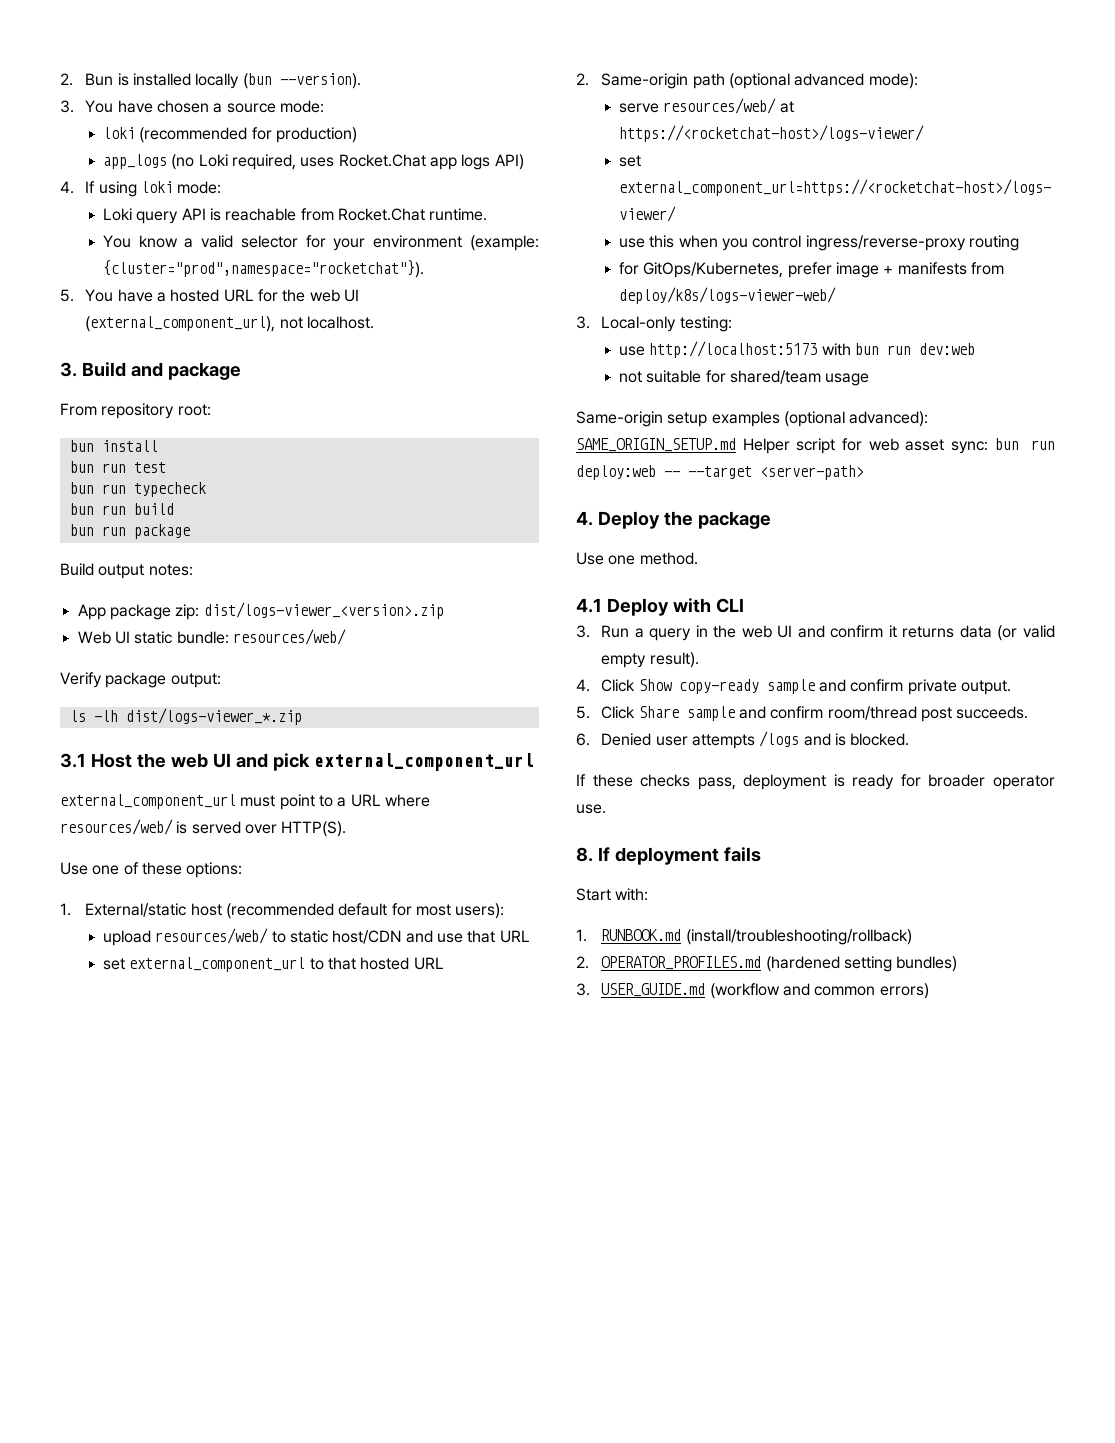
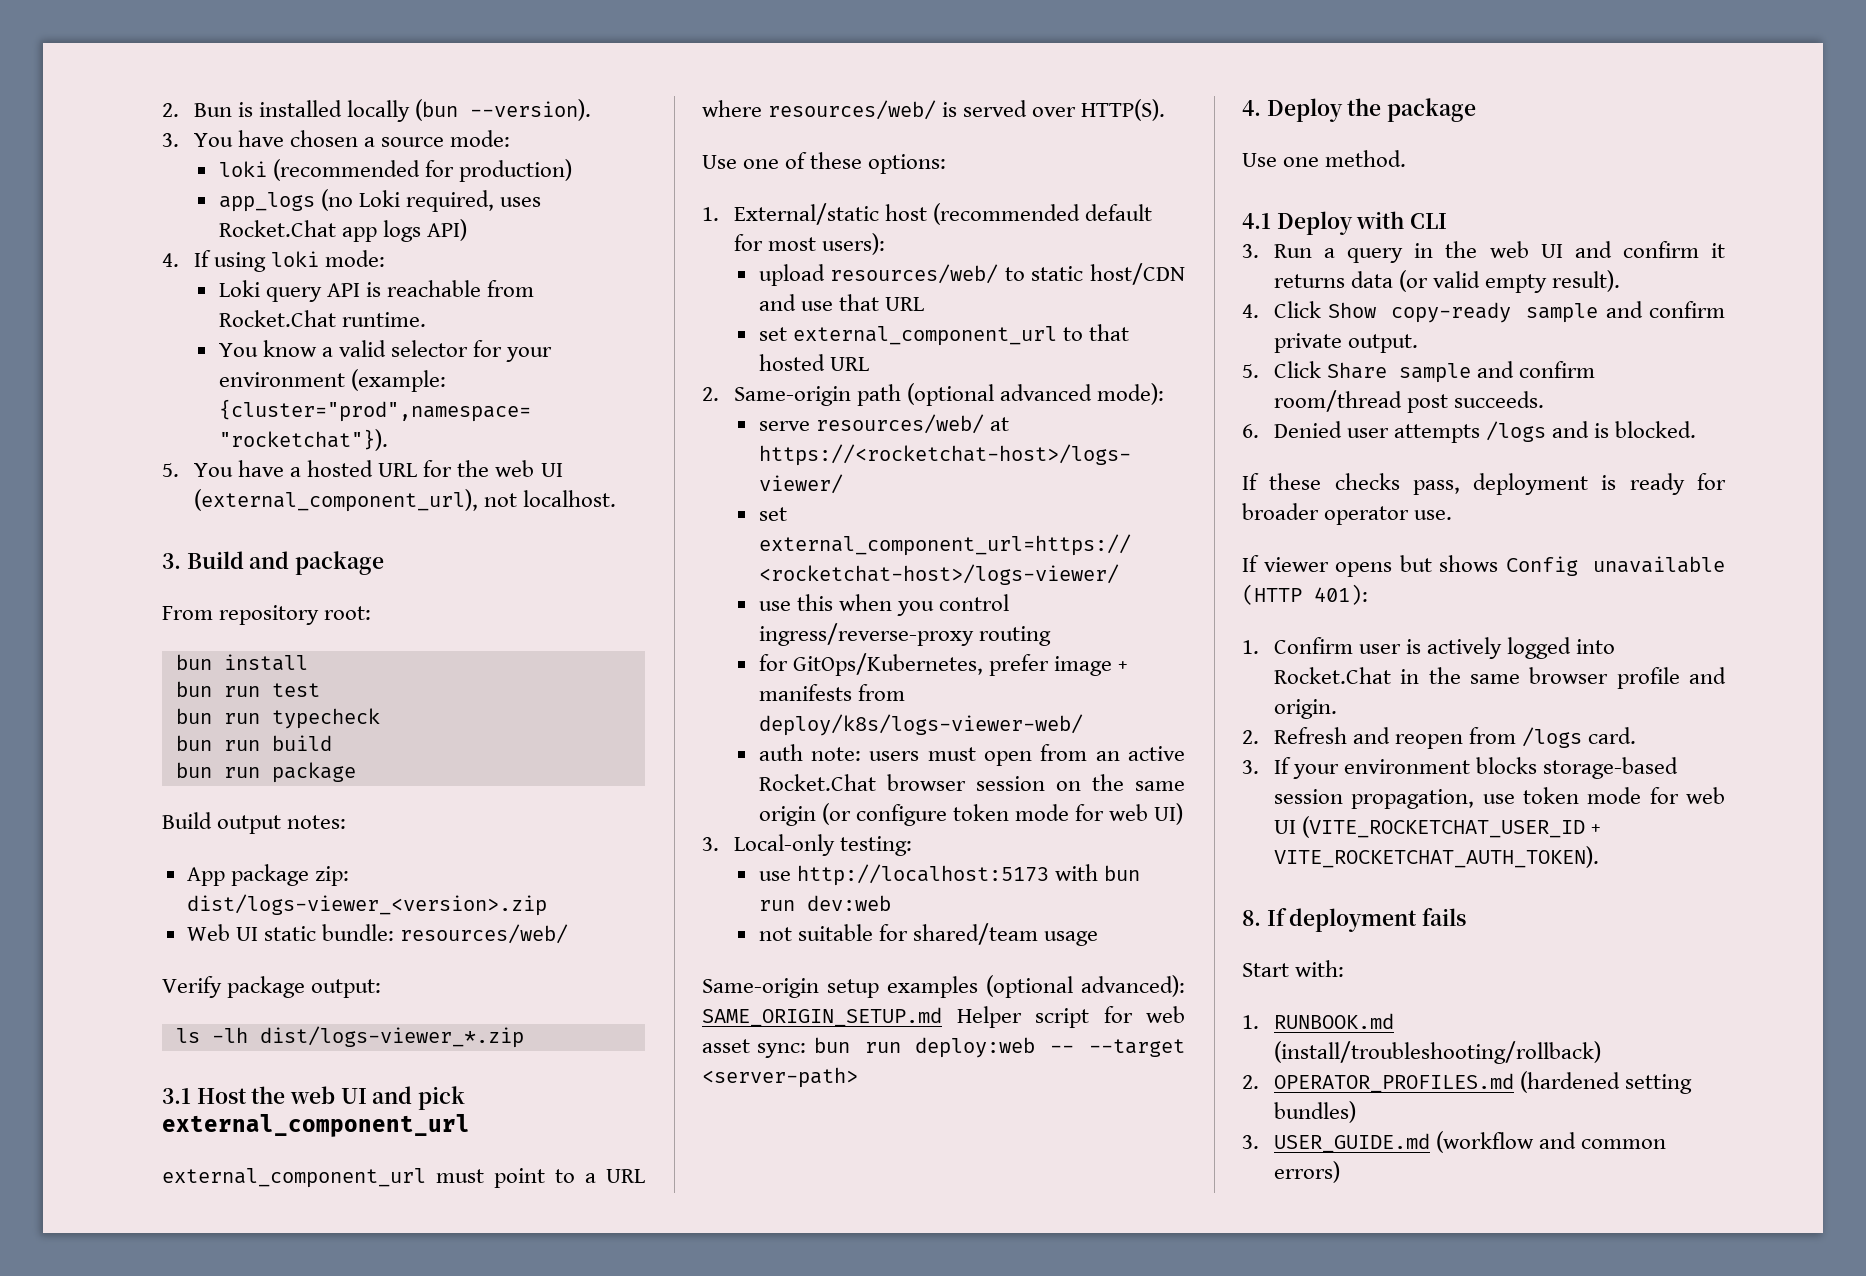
+ auth note: users must open from an active Rocket.Chat browser session on the same origin (or configure token mode for web UI)
+ If viewer opens but shows Config unavailable (HTTP 401):
+ 1. Confirm user is actively logged into Rocket.Chat in the same browser profile and origin.
+ 2. Refresh and reopen from /logs card.
+ 3. If your environment blocks storage-based session propagation, use token mode for web UI (VITE_ROCKETCHAT_USER_ID + VITE_ROCKETCHAT_AUTH_TOKEN).

